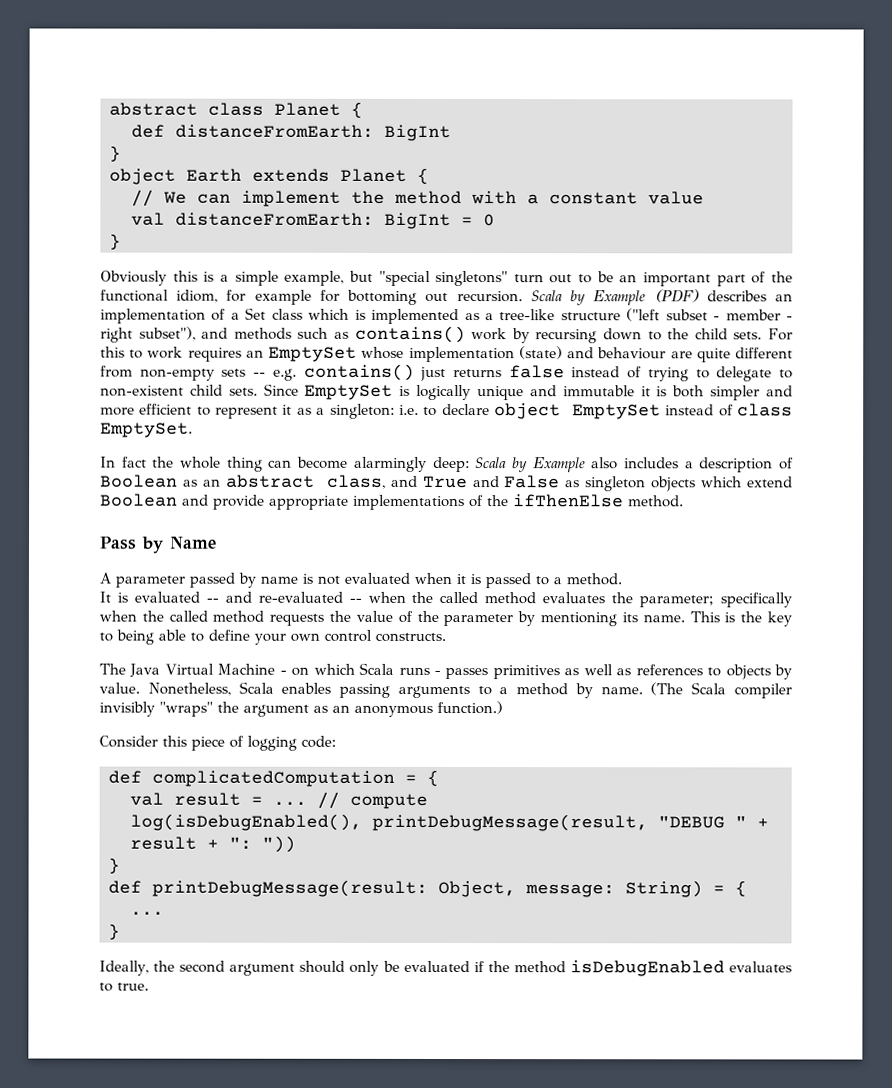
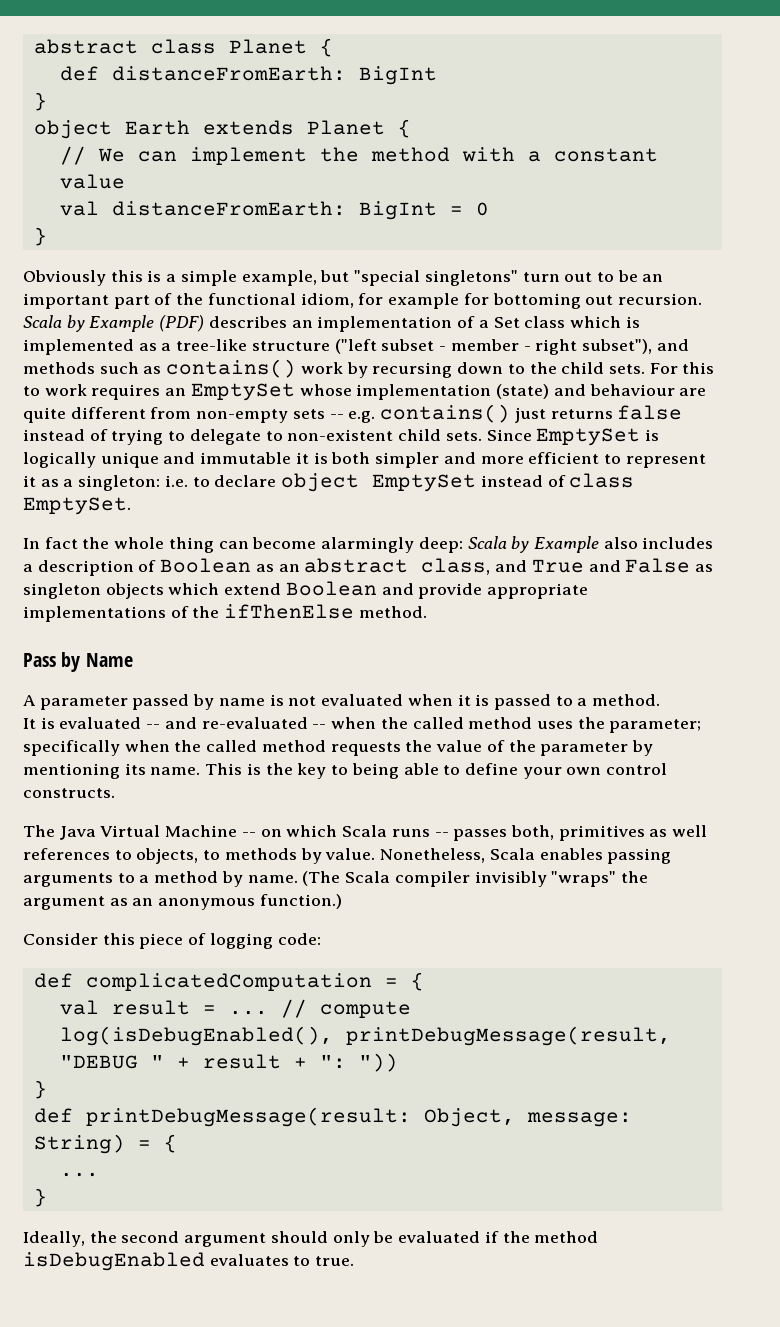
- It is evaluated -- and re-evaluated -- when the called method evaluates the parameter; specifically when the called method requests the value of the parameter by mentioning its name.
+ It is evaluated -- and re-evaluated -- when the called method uses the parameter; specifically when the called method requests the value of the parameter by mentioning its name.
- The Java Virtual Machine - on which Scala runs - passes primitives as well as references to objects by value.
+ The Java Virtual Machine -- on which Scala runs -- passes both, primitives as well references to objects, to methods by value.

